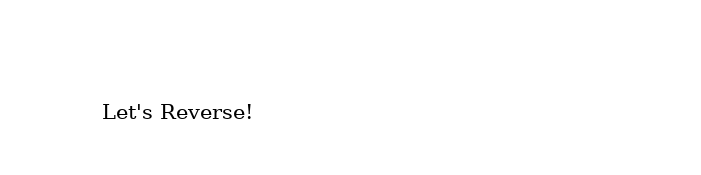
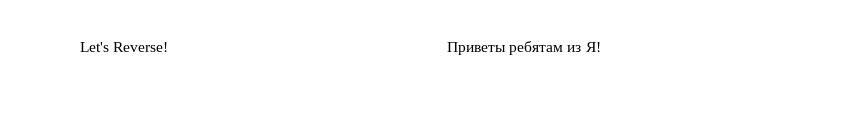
+ Приветы ребятам из Я!

